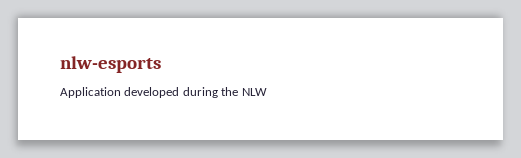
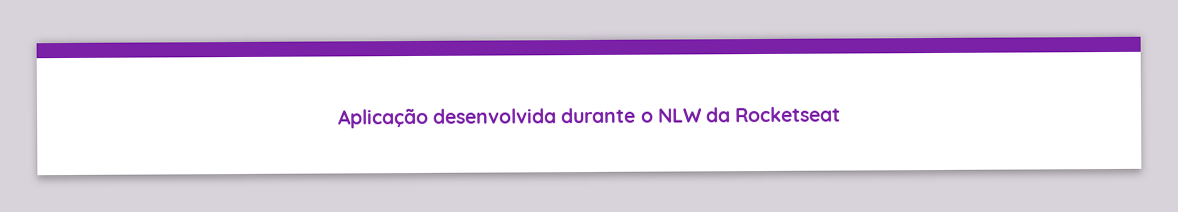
- nlw-esports
- Application developed during the NLW
+ Aplicação desenvolvida durante o NLW da Rocketseat

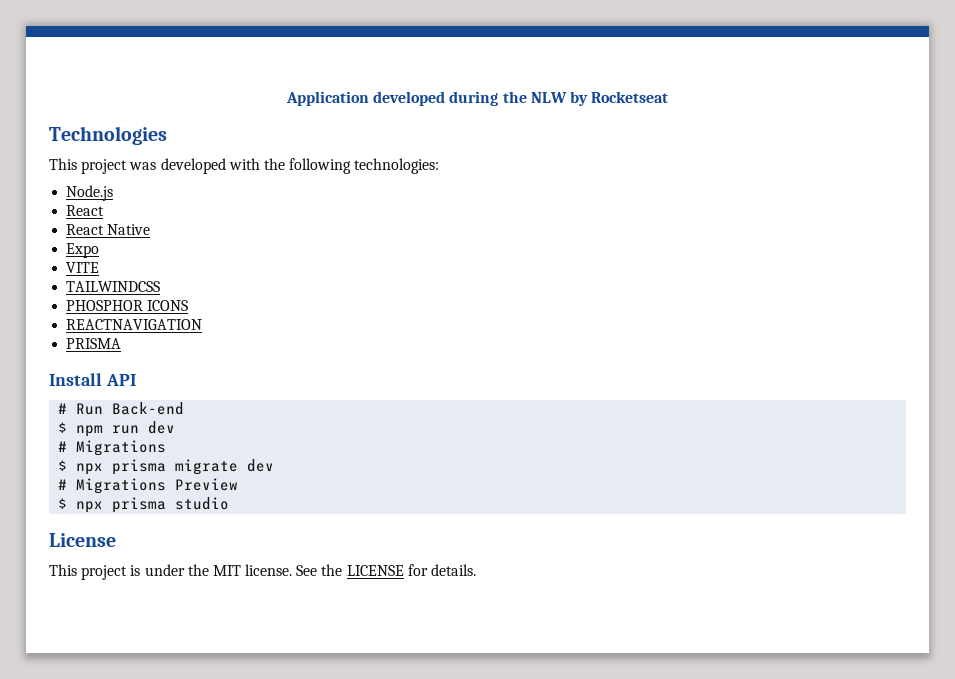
- Aplicação desenvolvida durante o NLW da Rocketseat
+ Application developed during the NLW by Rocketseat
+ Technologies
+ This project was developed with the following technologies:
+ Node.js
+ React
+ React Native
+ Expo
+ VITE
+ TAILWINDCSS
+ PHOSPHOR ICONS
+ REACTNAVIGATION
+ PRISMA
+ Install API
+ # Run Back-end
+ $ npm run dev
+ # Migrations
+ $ npx prisma migrate dev
+ # Migrations Preview
+ $ npx prisma studio
+ License
+ This project is under the MIT license. See the LICENSE for details.

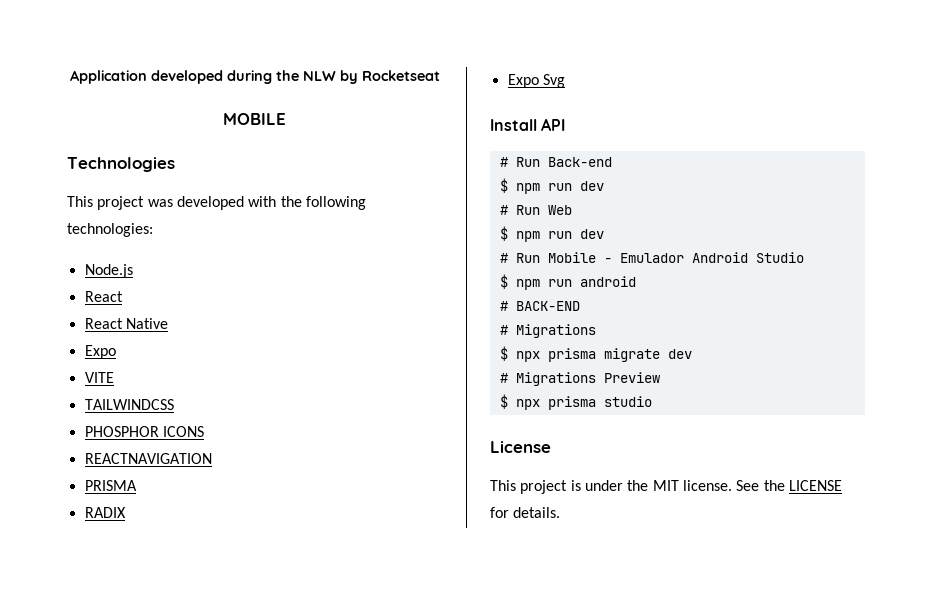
+ MOBILE
+ RADIX
+ Expo Svg
+ # Run Web
+ $ npm run dev
+ # Run Mobile - Emulador Android Studio
+ $ npm run android
+ # BACK-END

